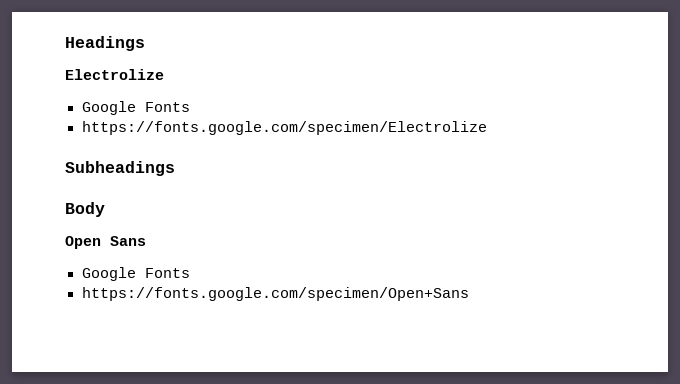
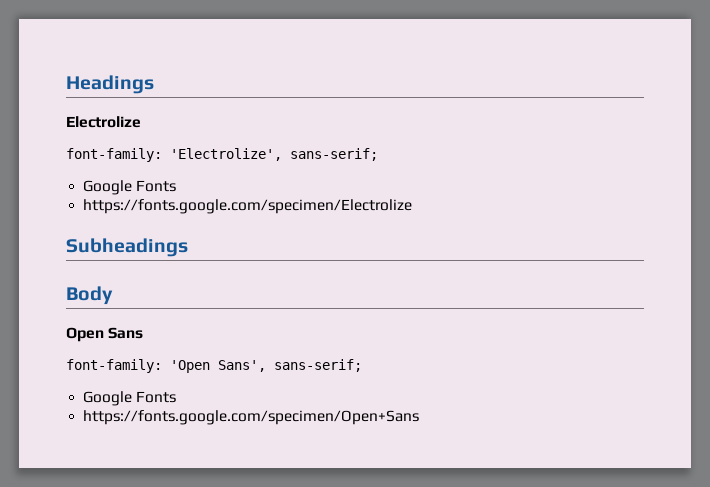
+ font-family: 'Electrolize', sans-serif;
+ font-family: 'Open Sans', sans-serif;

